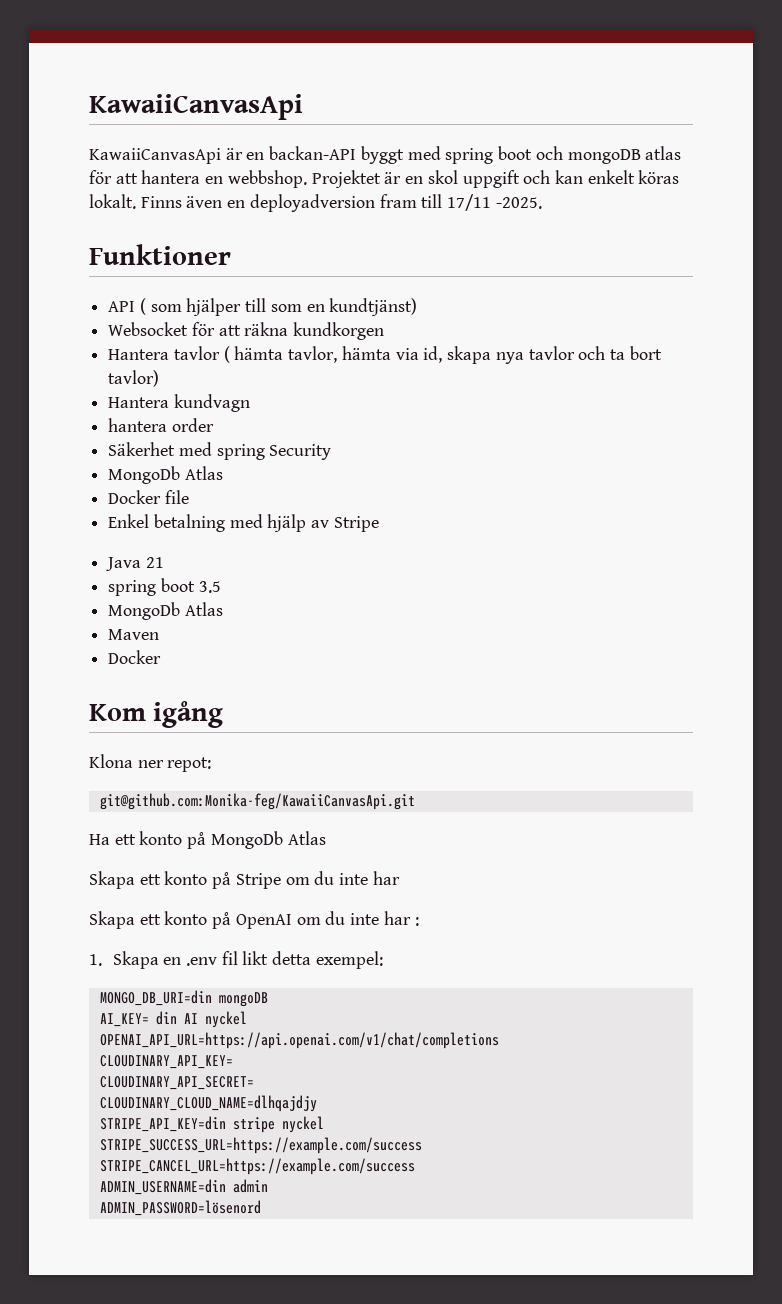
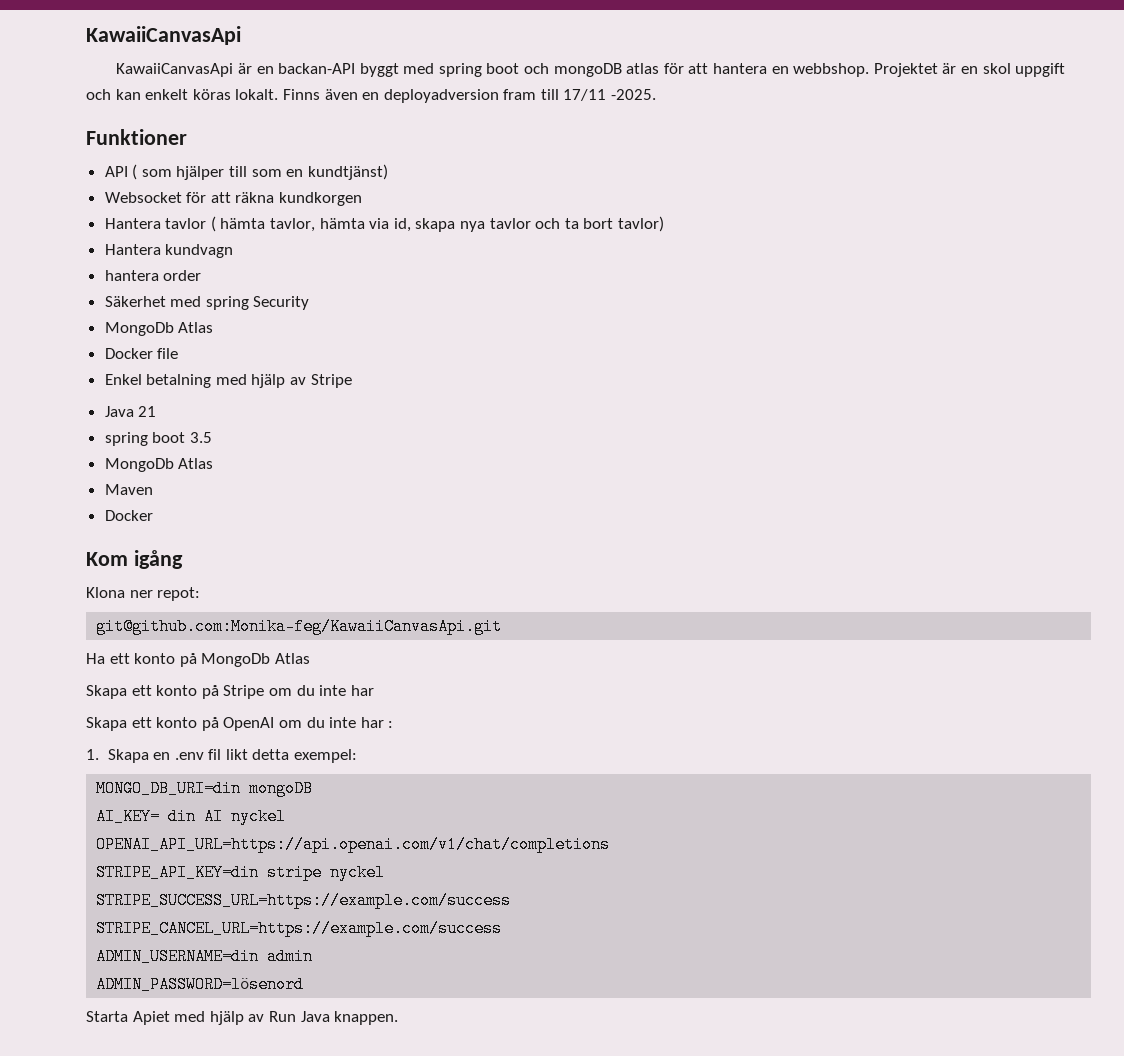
- CLOUDINARY_API_KEY=
- CLOUDINARY_API_SECRET=
- CLOUDINARY_CLOUD_NAME=dlhqajdjy
+ Starta Apiet med hjälp av Run Java knappen.

